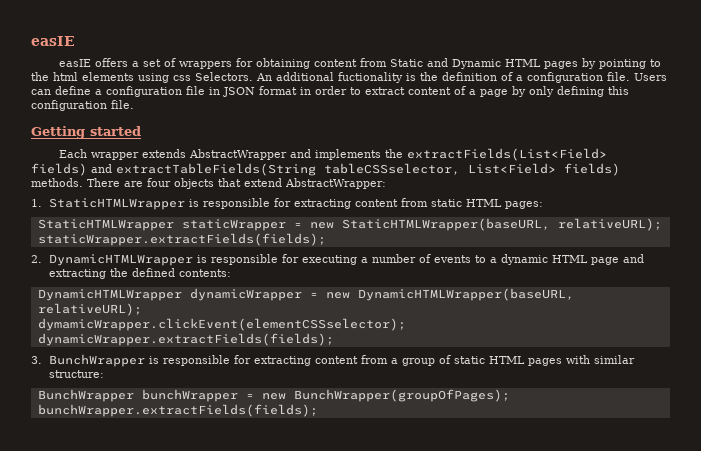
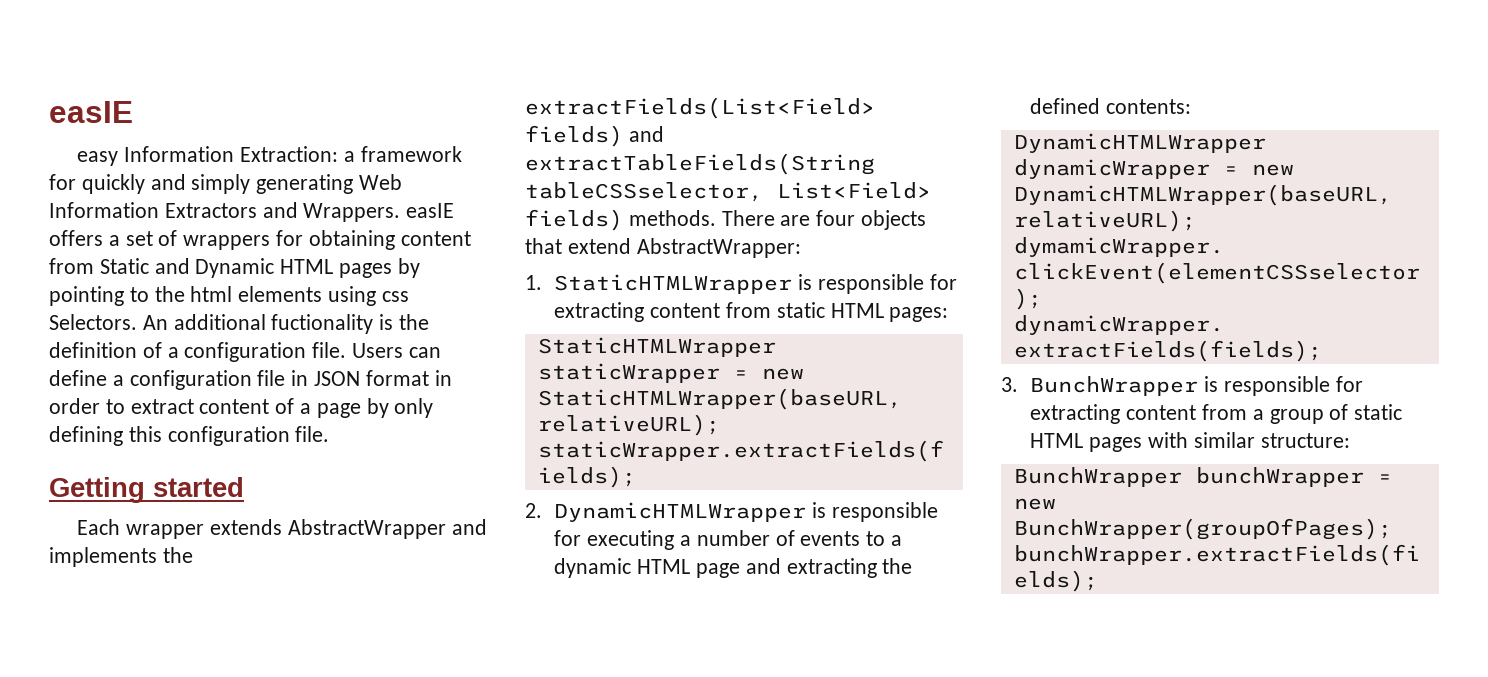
- easIE offers a set of wrappers for obtaining content from Static and Dynamic HTML pages by pointing to the html elements using css Selectors.
+ easy Information Extraction: a framework for quickly and simply generating Web Information Extractors and Wrappers. easIE offers a set of wrappers for obtaining content from Static and Dynamic HTML pages by pointing to the html elements using css Selectors.

